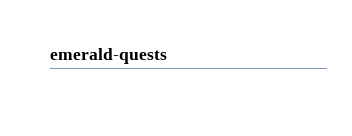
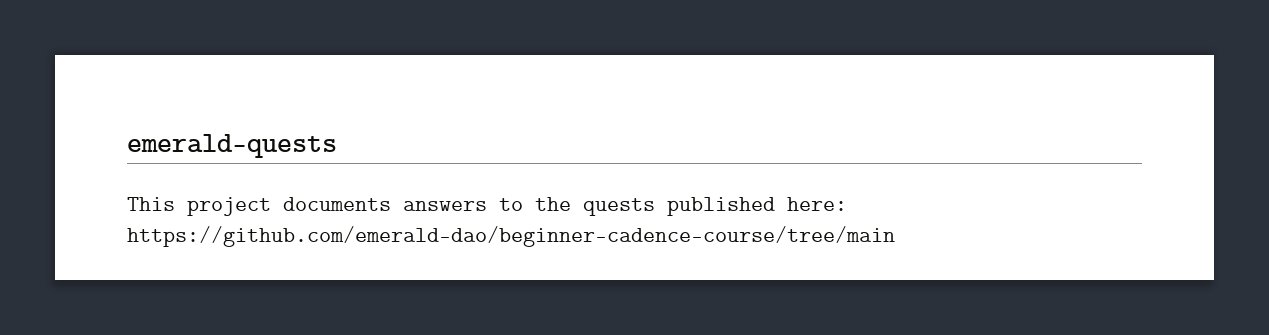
+ This project documents answers to the quests published here: https://github.com/emerald-dao/beginner-cadence-course/tree/main

